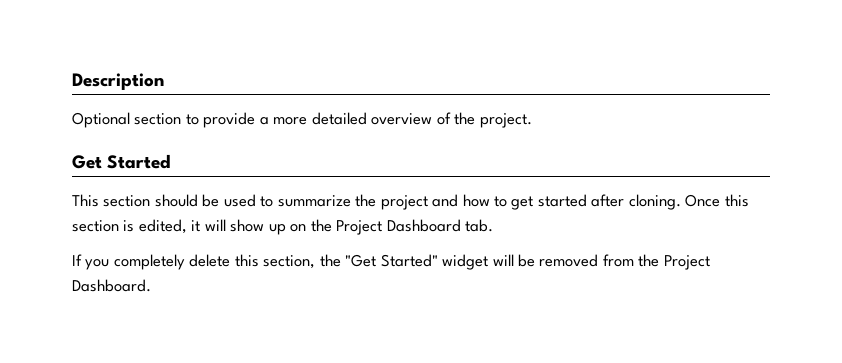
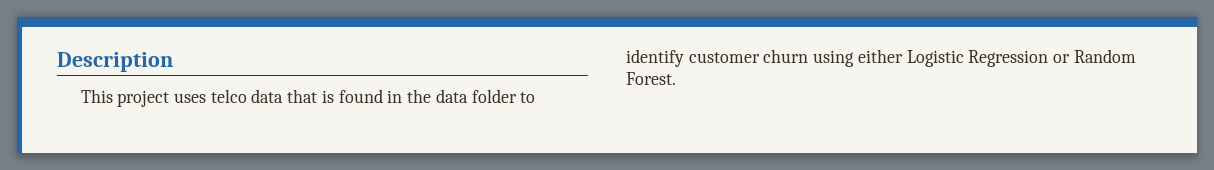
- Optional section to provide a more detailed overview of the project.
- Get Started
- This section should be used to summarize the project and how to get started after cloning. Once this section is edited, it will show up on the Project Dashboard tab.
- If you completely delete this section, the "Get Started" widget will be removed from the Project Dashboard.
+ This project uses telco data that is found in the data folder to identify customer churn using either Logistic Regression or Random Forest.

